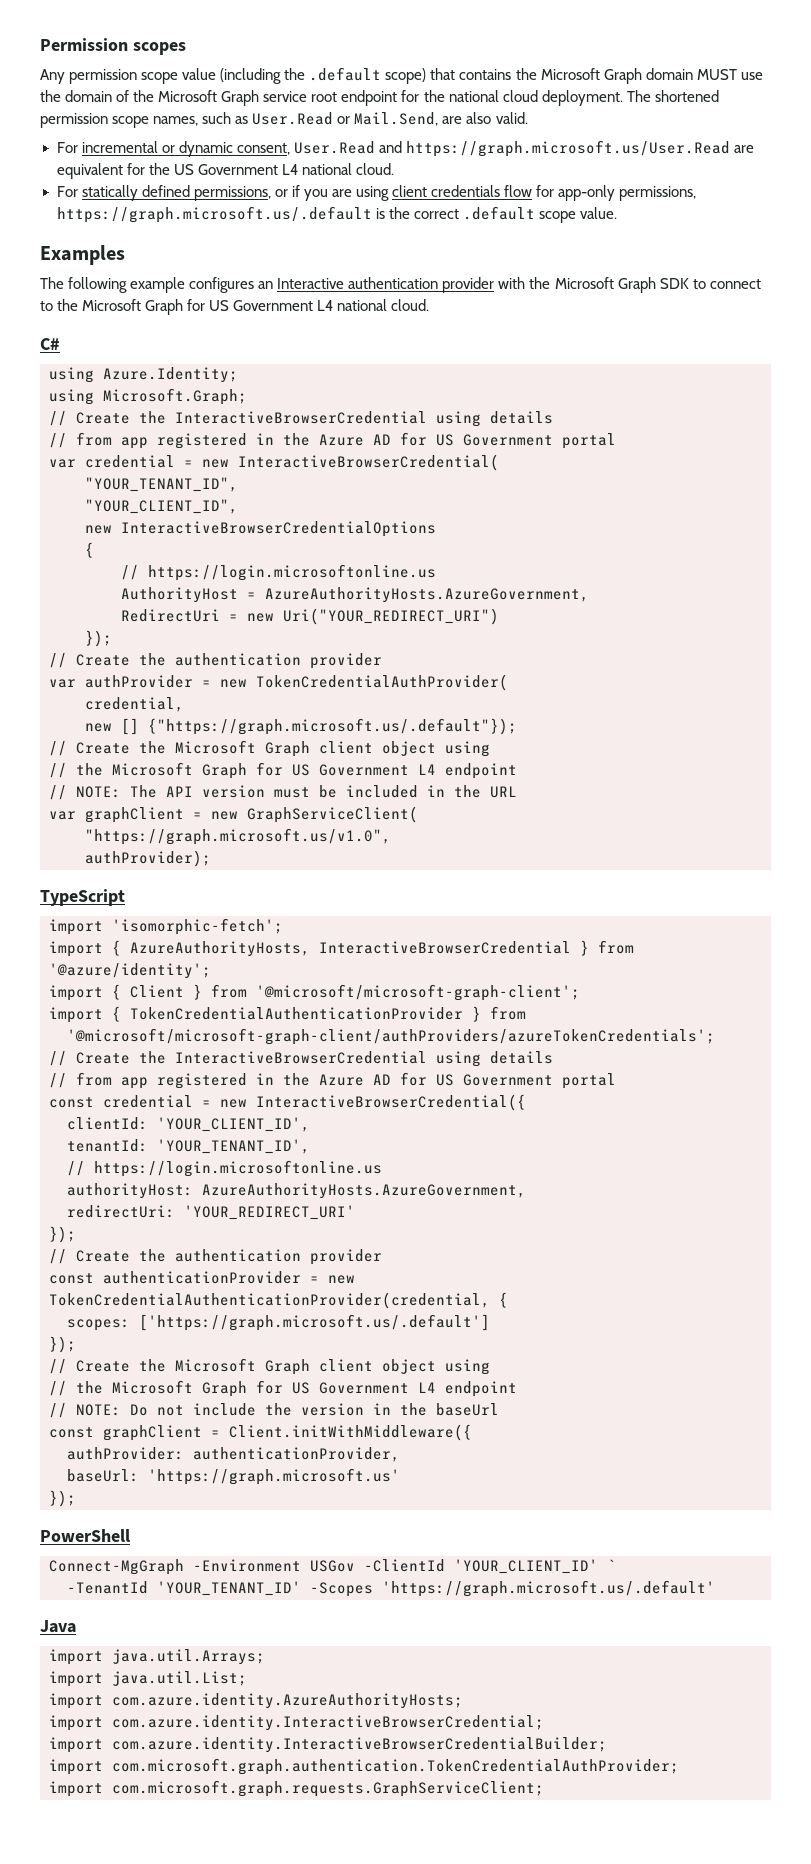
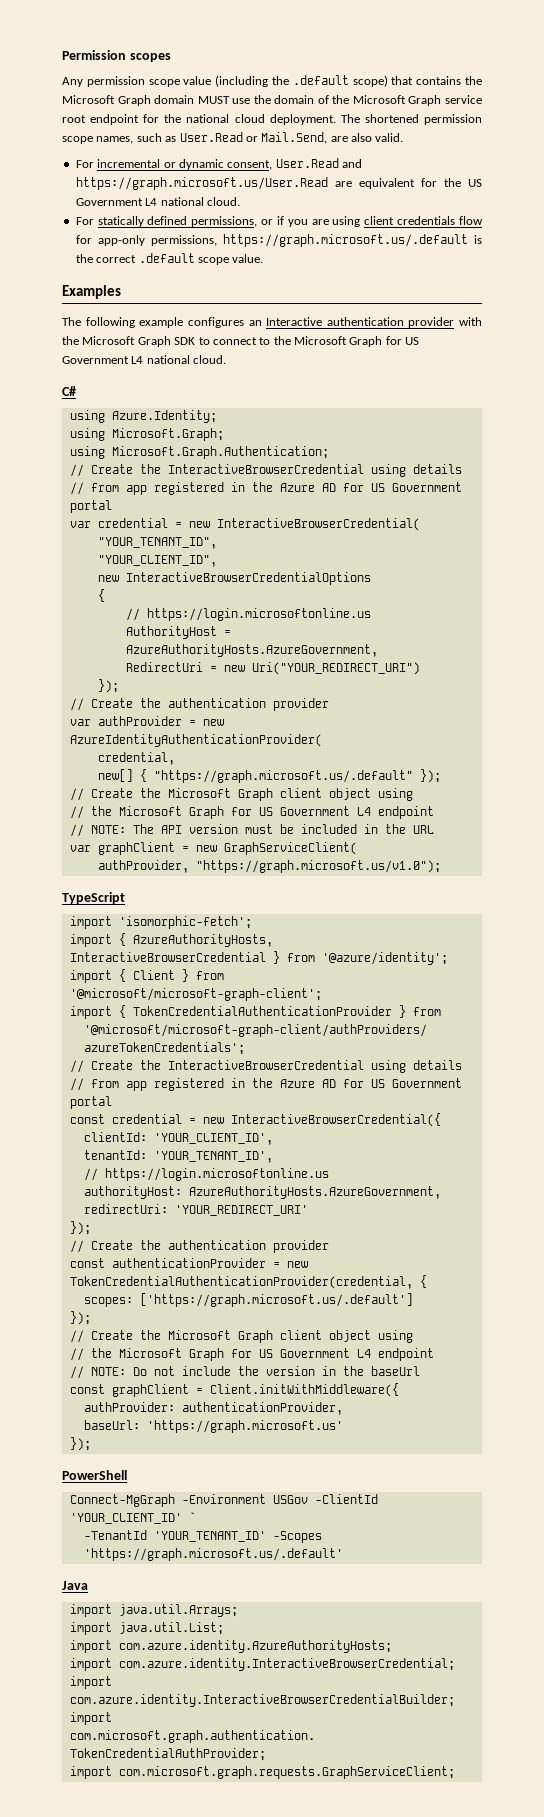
+ using Microsoft.Graph.Authentication;
- var authProvider = new TokenCredentialAuthProvider(
+ var authProvider = new AzureIdentityAuthenticationProvider(
- new [] {"https://graph.microsoft.us/.default"});
+ new[] { "https://graph.microsoft.us/.default" });
- "https://graph.microsoft.us/v1.0",
- authProvider);
+ authProvider, "https://graph.microsoft.us/v1.0");

